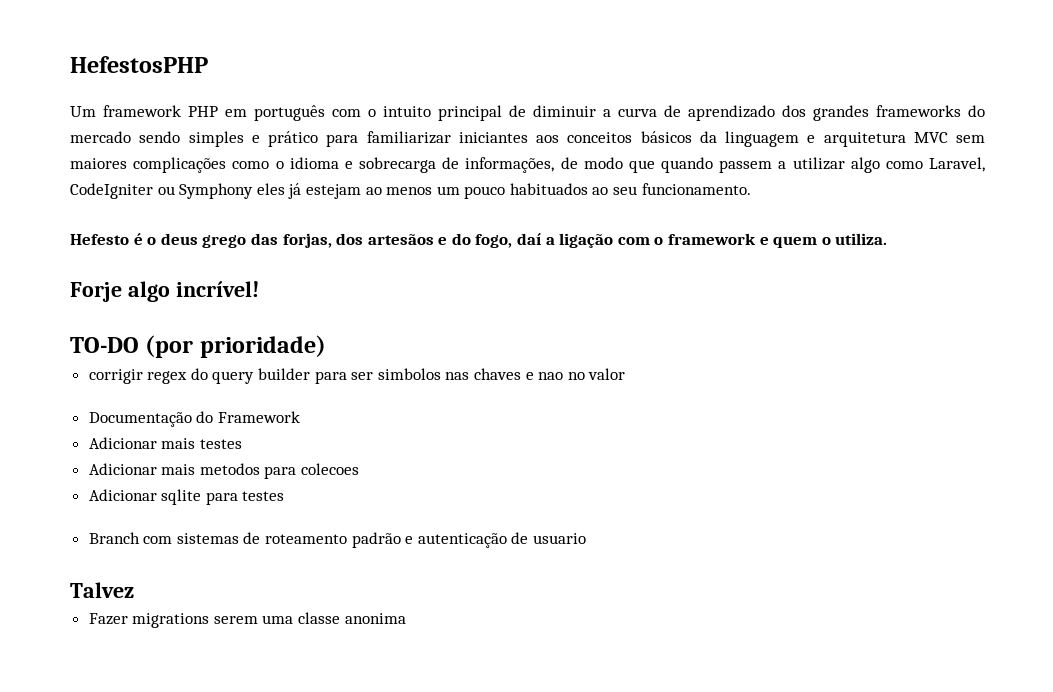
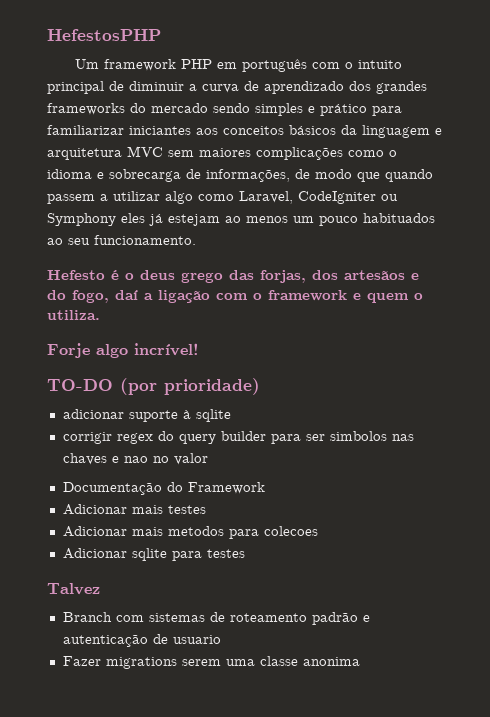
+ adicionar suporte à sqlite
+ Talvez
- Talvez

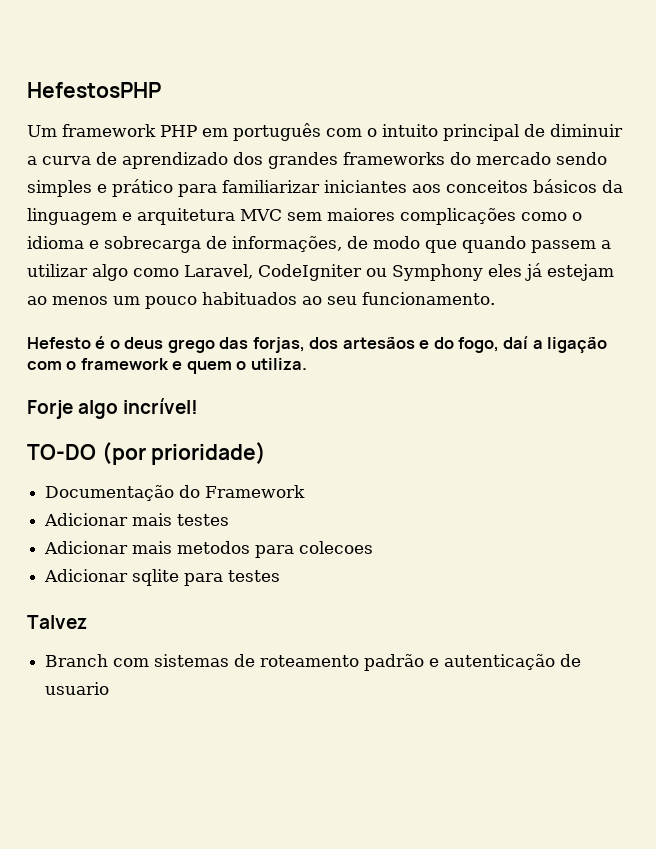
- adicionar suporte à sqlite
- corrigir regex do query builder para ser simbolos nas chaves e nao no valor
- Fazer migrations serem uma classe anonima

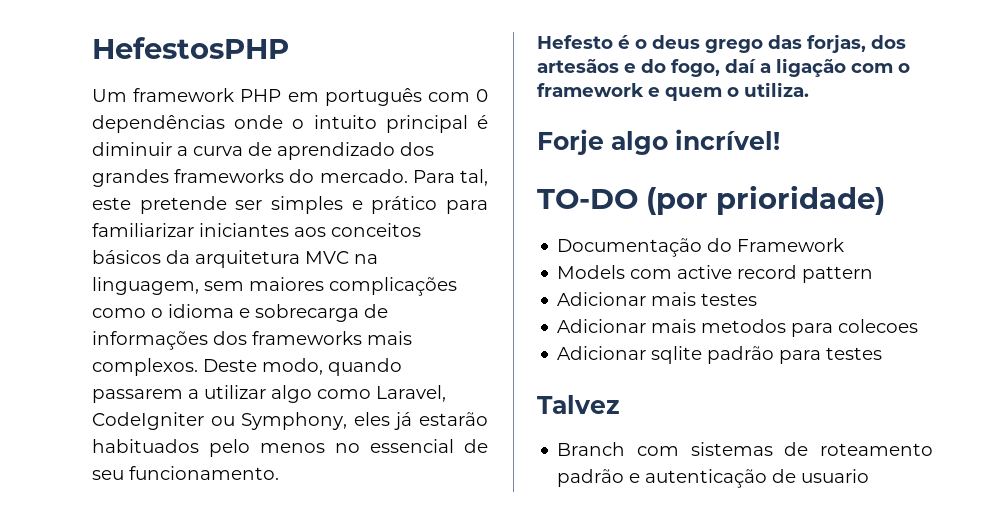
- Um framework PHP em português com o intuito principal de diminuir a curva de aprendizado dos grandes frameworks do mercado sendo simples e prático para familiarizar iniciantes aos conceitos básicos da linguagem e arquitetura MVC sem maiores complicações como o idioma e sobrecarga de informações, de modo que quando passem a utilizar algo como Laravel, CodeIgniter ou Symphony eles já estejam ao menos um pouco habituados ao seu funcionamento.
+ Um framework PHP em português com 0 dependências onde o intuito principal é diminuir a curva de aprendizado dos grandes frameworks do mercado. Para tal, este pretende ser simples e prático para familiarizar iniciantes aos conceitos básicos da arquitetura MVC na linguagem, sem maiores complicações como o idioma e sobrecarga de informações dos frameworks mais complexos. Deste modo, quando passarem a utilizar algo como Laravel, CodeIgniter ou Symphony, eles já estarão habituados pelo menos no essencial de seu funcionamento.
+ Models com active record pattern
- Adicionar sqlite para testes
+ Adicionar sqlite padrão para testes

